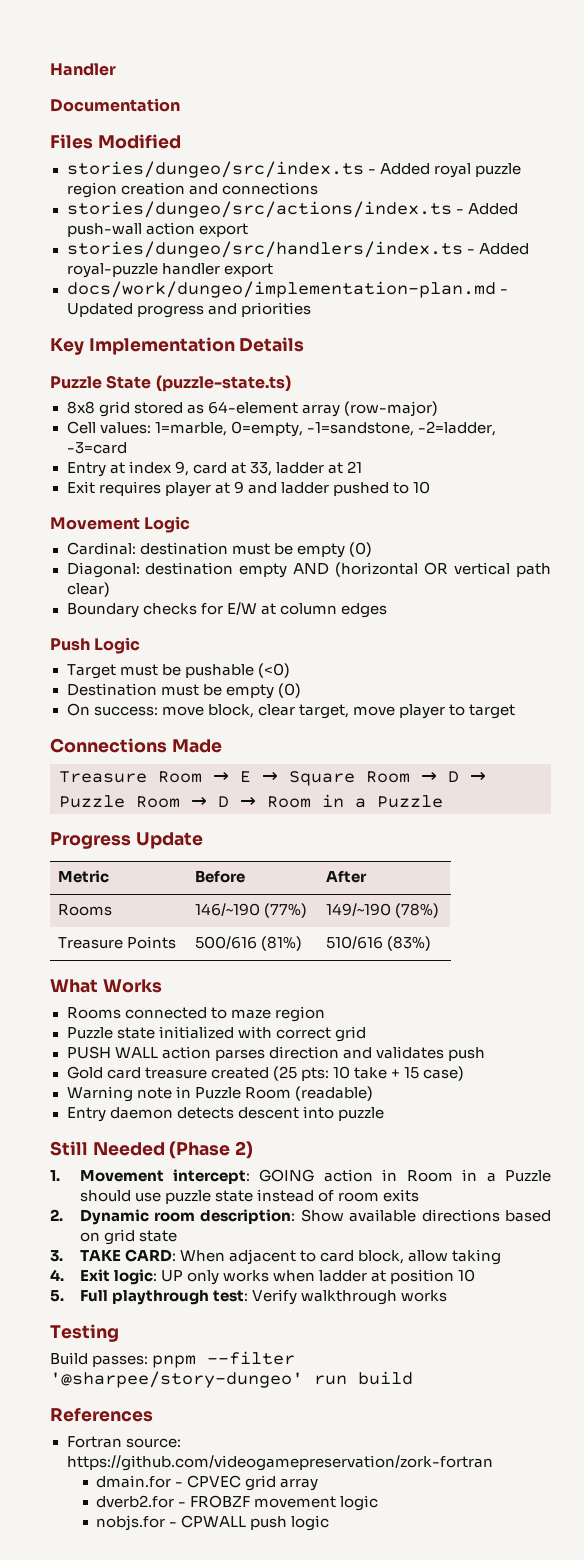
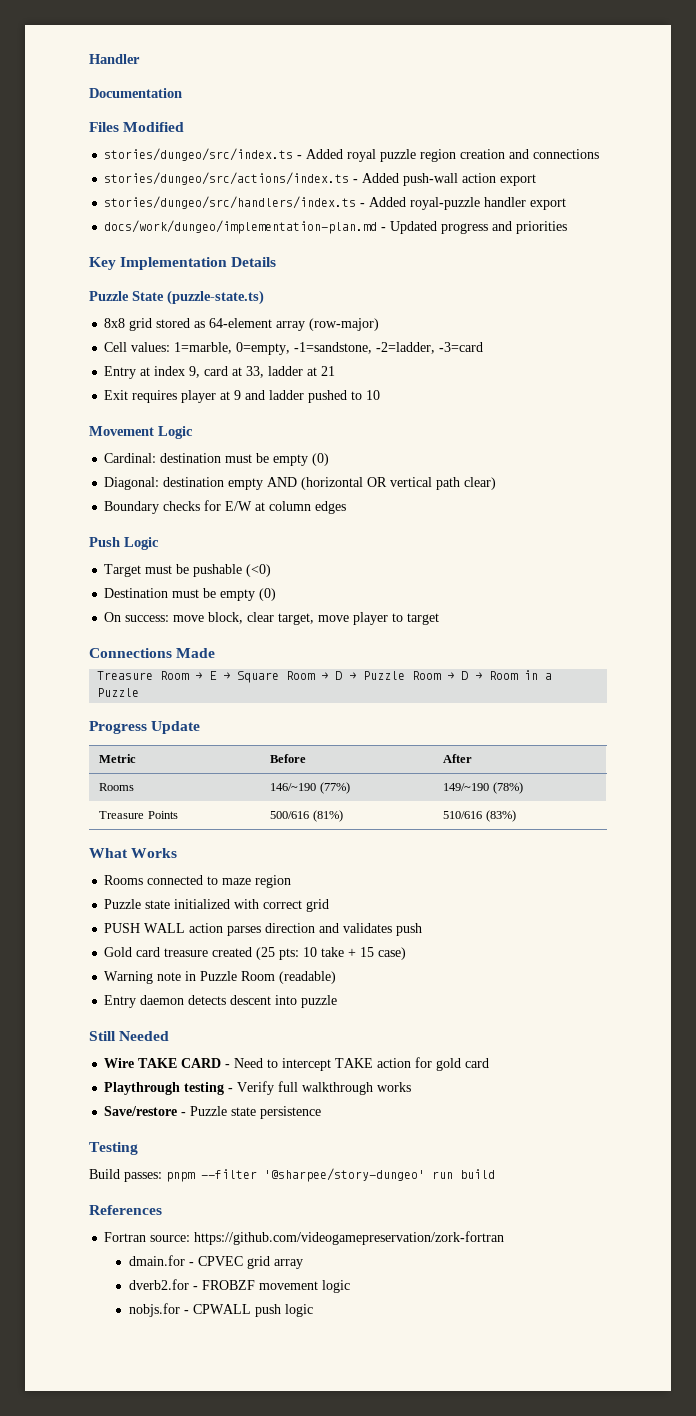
- Still Needed (Phase 2)
- 1. Movement intercept: GOING action in Room in a Puzzle should use puzzle state instead of room exits
- 2. Dynamic room description: Show available directions based on grid state
- 3. TAKE CARD: When adjacent to card block, allow taking
- 4. Exit logic: UP only works when ladder at position 10
- 5. Full playthrough test: Verify walkthrough works
+ Still Needed
+ Wire TAKE CARD - Need to intercept TAKE action for gold card
+ Playthrough testing - Verify full walkthrough works
+ Save/restore - Puzzle state persistence

